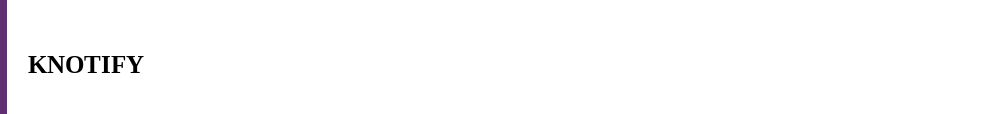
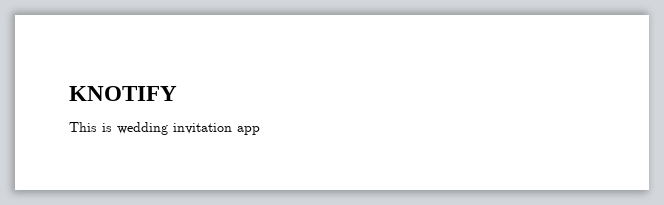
+ This is wedding invitation app

